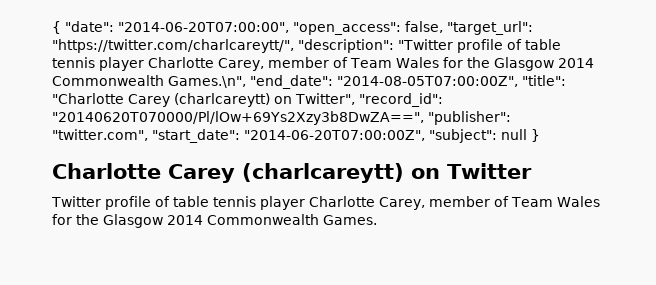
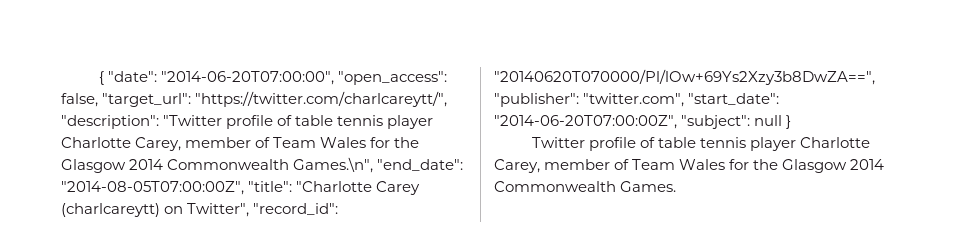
- Charlotte Carey (charlcareytt) on Twitter

